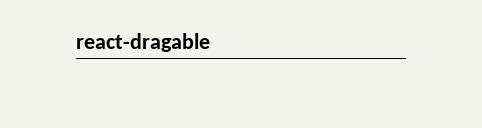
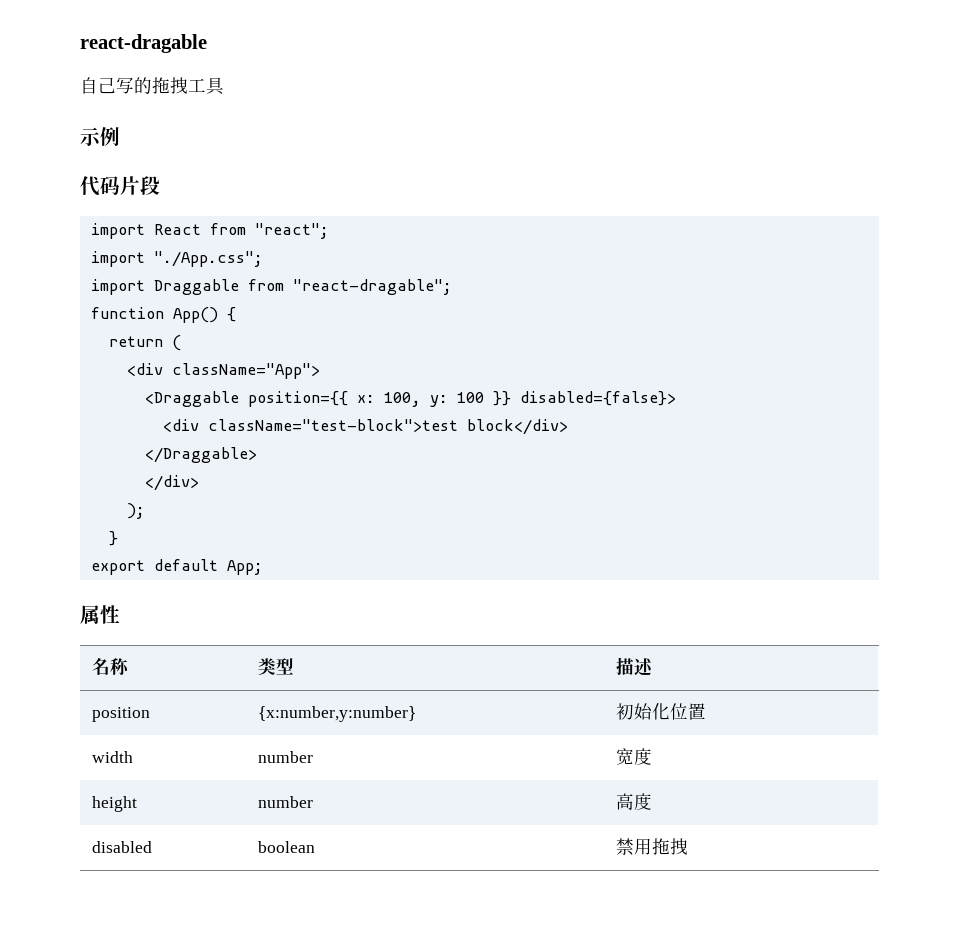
+ 自己写的拖拽工具
+ 示例
+ 代码片段
+ import React from "react";
+ import "./App.css";
+ import Draggable from "react-dragable";
+ function App() {
+ return (
+ <div className="App">
+ <Draggable position={{ x: 100, y: 100 }} disabled={false}>
+ <div className="test-block">test block</div>
+ </Draggable>
+ </div>
+ );
+ }
+ export default App;
+ 属性
+ 名称 | 类型 | 描述
+ position | {x:number,y:number} | 初始化位置
+ width | number | 宽度
+ height | number | 高度
+ disabled | boolean | 禁用拖拽

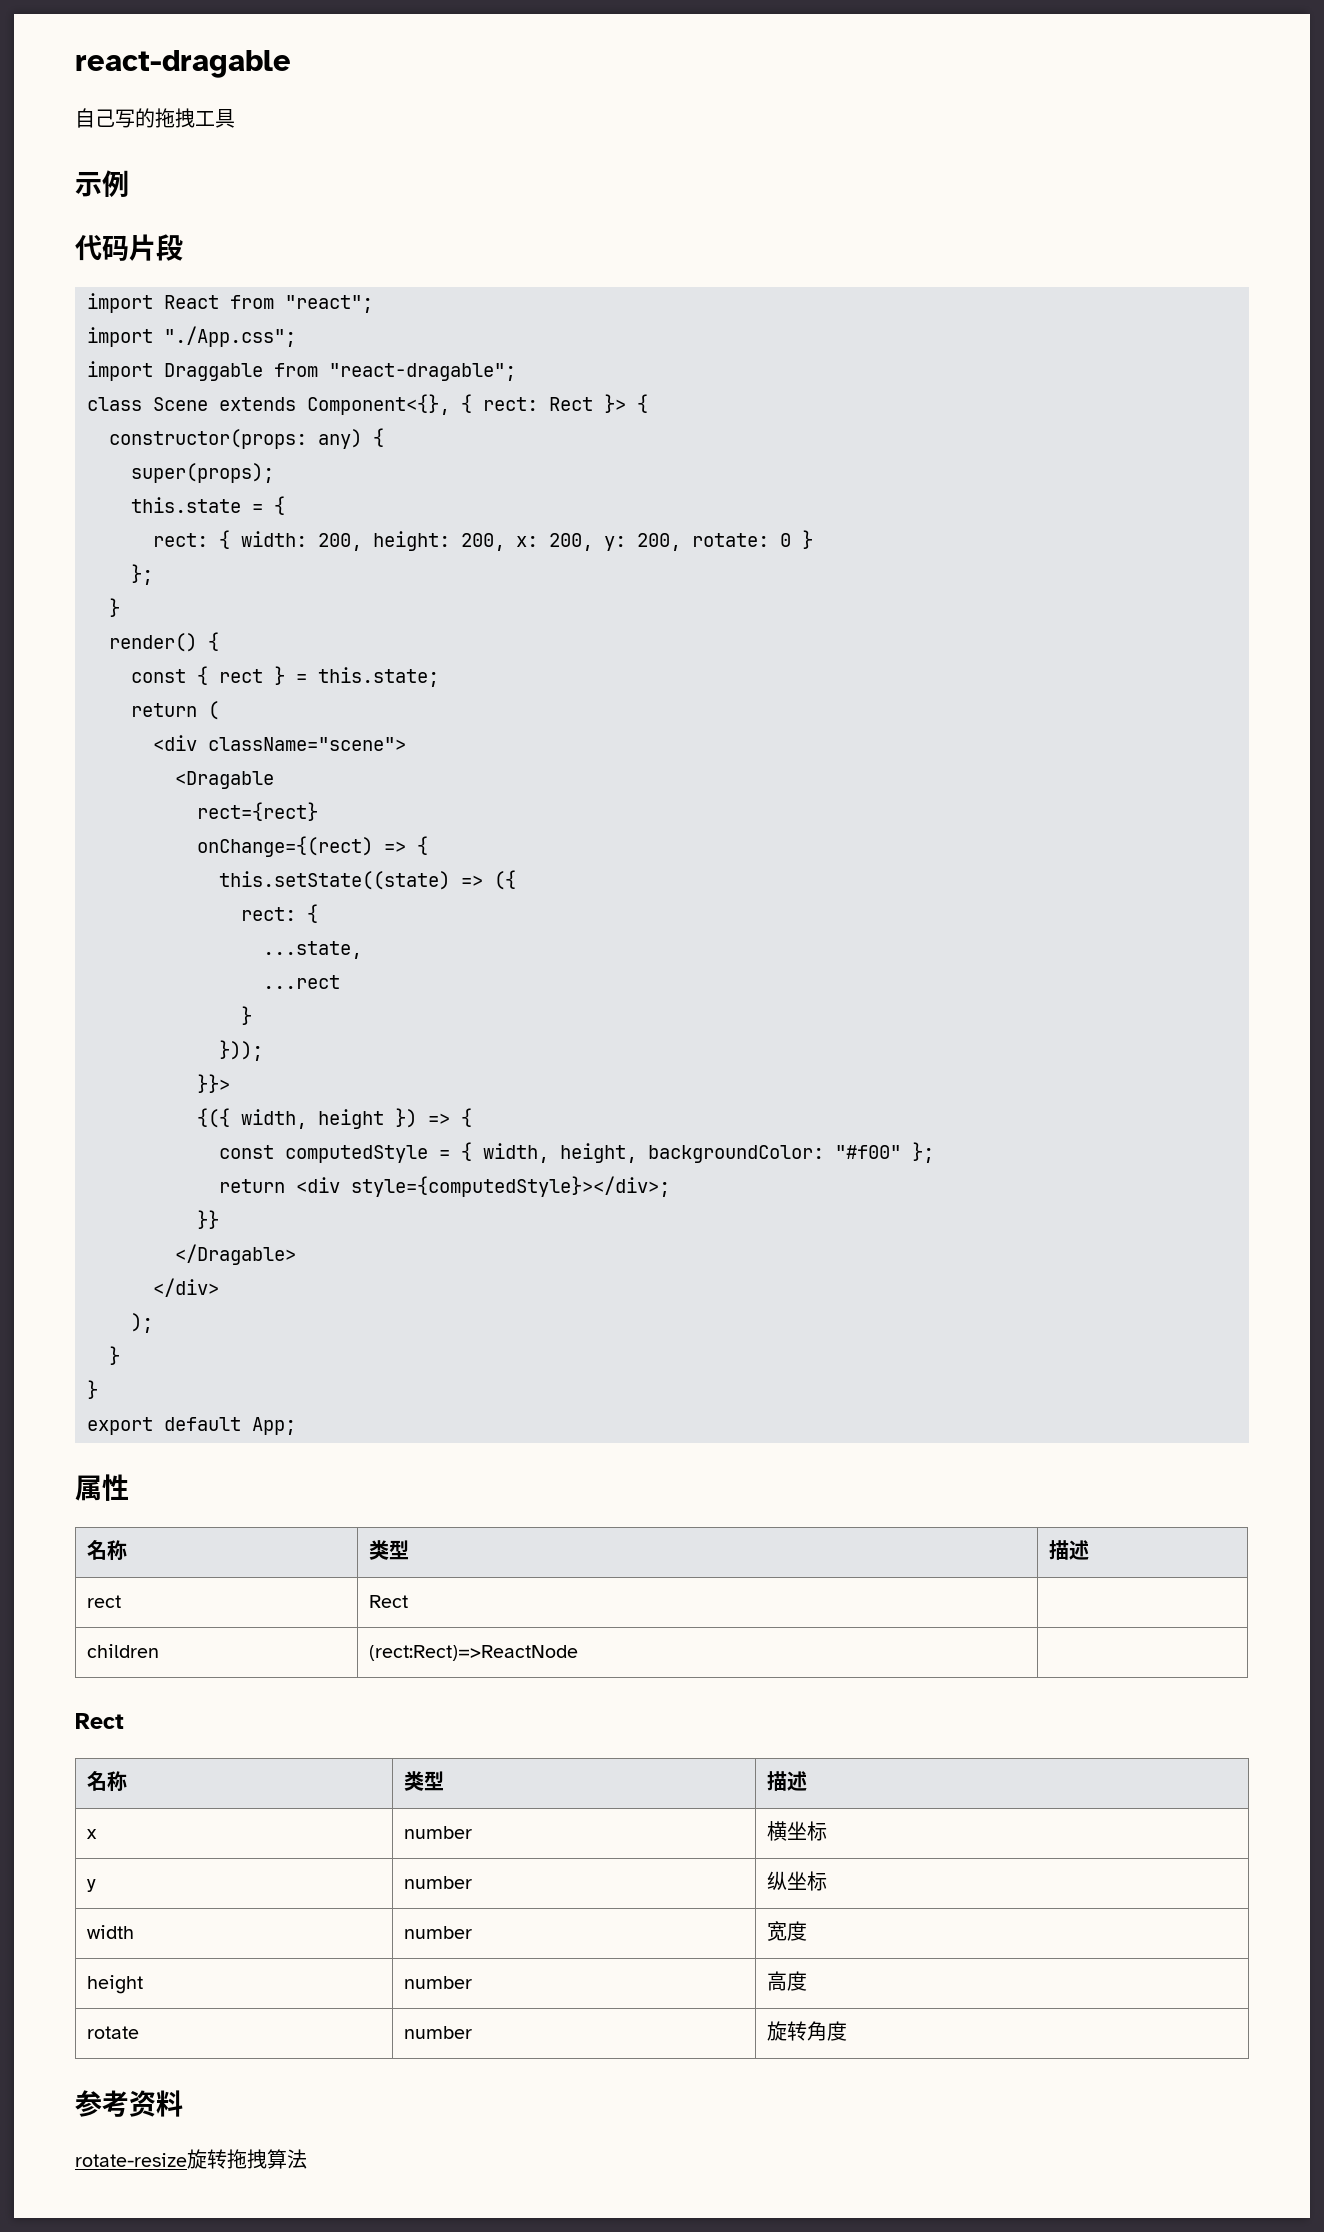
- function App() {
+ class Scene extends Component<{}, { rect: Rect }> {
+ constructor(props: any) {
+ super(props);
+ this.state = {
+ rect: { width: 200, height: 200, x: 200, y: 200, rotate: 0 }
+ };
+ }
+ render() {
+ const { rect } = this.state;
  return (
- <div className="App">
- <Draggable position={{ x: 100, y: 100 }} disabled={false}>
- <div className="test-block">test block</div>
- </Draggable>
+ <div className="scene">
+ <Dragable
+ rect={rect}
+ onChange={(rect) => {
+ this.setState((state) => ({
+ rect: {
+ ...state,
+ ...rect
+ }
+ }));
+ }}>
+ {({ width, height }) => {
+ const computedStyle = { width, height, backgroundColor: "#f00" };
+ return <div style={computedStyle}></div>;
+ }}
+ </Dragable>
  );
+ }
- position | {x:number,y:number} | 初始化位置
+ rect | Rect |
+ children | (rect:Rect)=>ReactNode |
+ Rect
+ 名称 | 类型 | 描述
+ x | number | 横坐标
+ y | number | 纵坐标
- disabled | boolean | 禁用拖拽
+ rotate | number | 旋转角度
+ 参考资料
+ rotate-resize旋转拖拽算法

